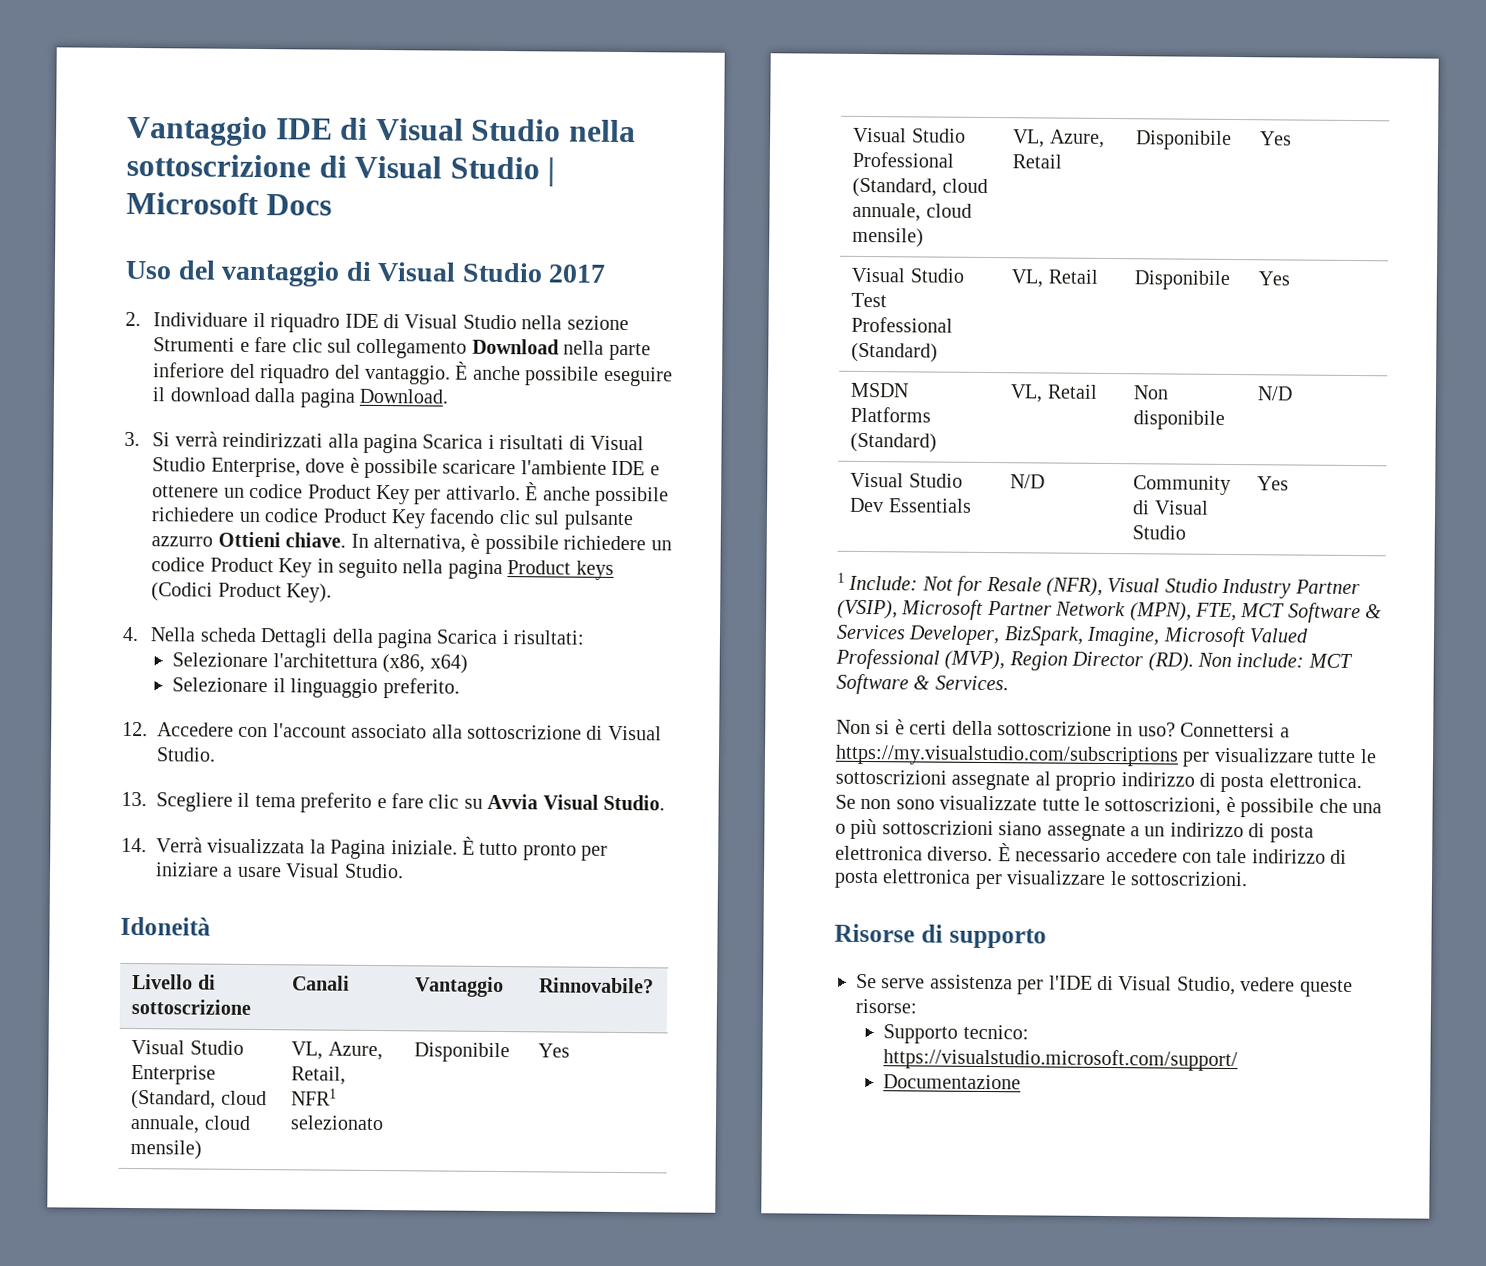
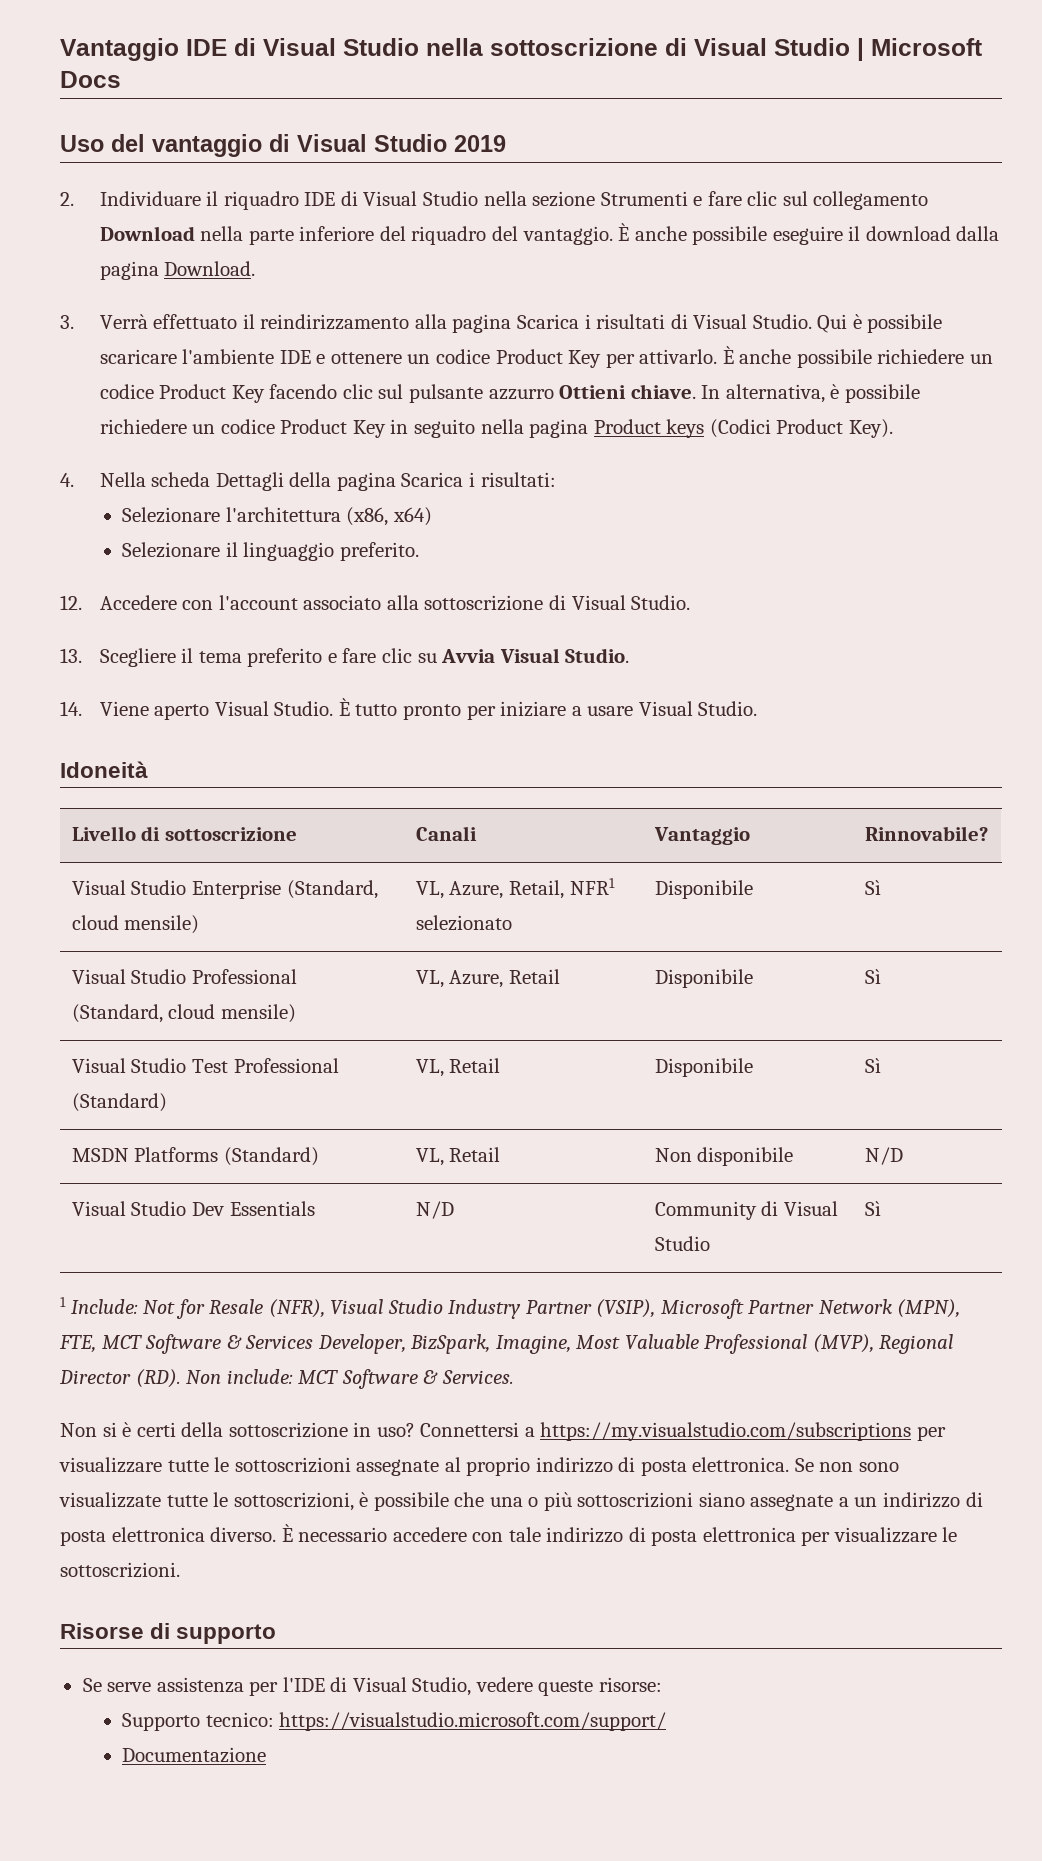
- Uso del vantaggio di Visual Studio 2017
+ Uso del vantaggio di Visual Studio 2019
- 3. Si verrà reindirizzati alla pagina Scarica i risultati di Visual Studio Enterprise, dove è possibile scaricare l'ambiente IDE e ottenere un codice Product Key per attivarlo.
+ 3. Verrà effettuato il reindirizzamento alla pagina Scarica i risultati di Visual Studio. Qui è possibile scaricare l'ambiente IDE e ottenere un codice Product Key per attivarlo.
- 14. Verrà visualizzata la Pagina iniziale.
+ 14. Viene aperto Visual Studio.
- Visual Studio Enterprise (Standard, cloud annuale, cloud mensile) | VL, Azure, Retail, NFR1 selezionato | Disponibile | Yes
+ Visual Studio Enterprise (Standard, cloud mensile) | VL, Azure, Retail, NFR1 selezionato | Disponibile | Sì
- Visual Studio Professional (Standard, cloud annuale, cloud mensile) | VL, Azure, Retail | Disponibile | Yes
+ Visual Studio Professional (Standard, cloud mensile) | VL, Azure, Retail | Disponibile | Sì
- Visual Studio Test Professional (Standard) | VL, Retail | Disponibile | Yes
+ Visual Studio Test Professional (Standard) | VL, Retail | Disponibile | Sì
- Visual Studio Dev Essentials | N/D | Community di Visual Studio | Yes
+ Visual Studio Dev Essentials | N/D | Community di Visual Studio | Sì
- 1 Include: Not for Resale (NFR), Visual Studio Industry Partner (VSIP), Microsoft Partner Network (MPN), FTE, MCT Software & Services Developer, BizSpark, Imagine, Microsoft Valued Professional (MVP), Region Director (RD). Non include: MCT Software & Services.
+ 1 Include: Not for Resale (NFR), Visual Studio Industry Partner (VSIP), Microsoft Partner Network (MPN), FTE, MCT Software & Services Developer, BizSpark, Imagine, Most Valuable Professional (MVP), Regional Director (RD). Non include: MCT Software & Services.

